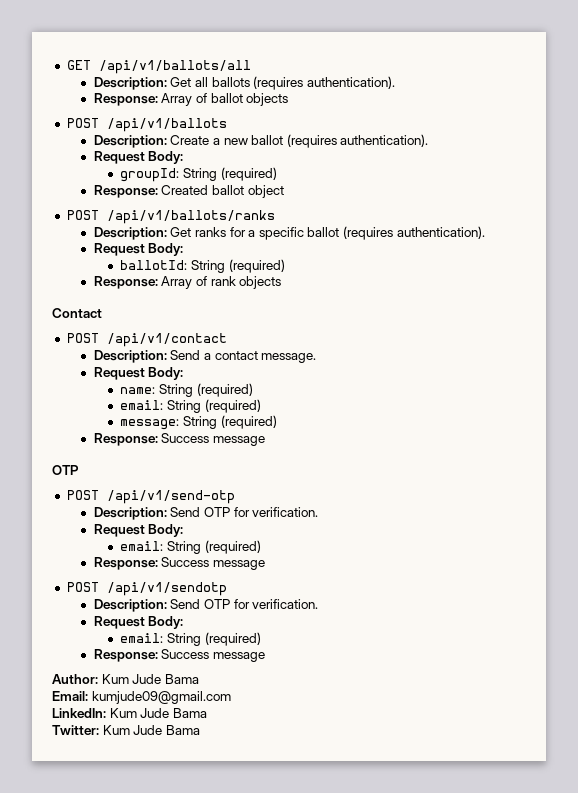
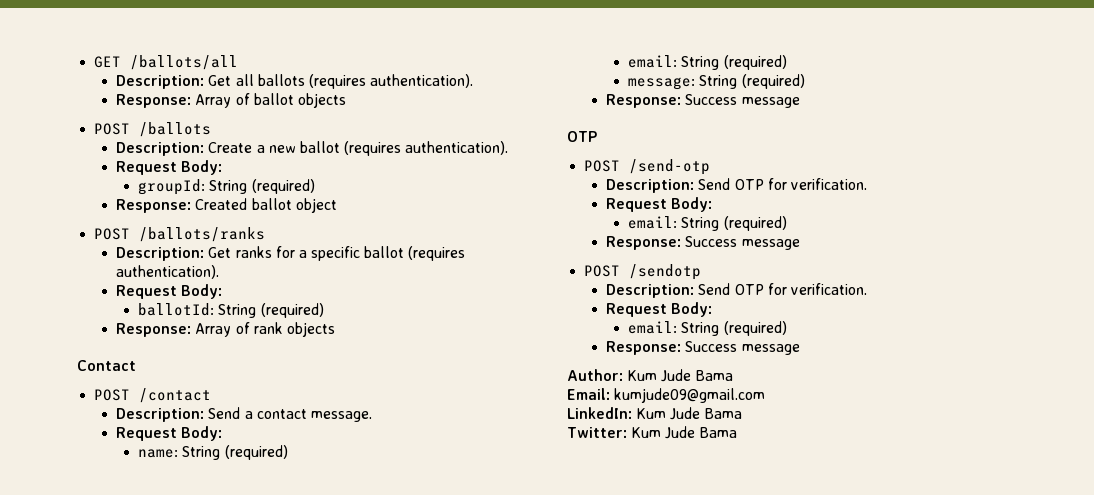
- GET /api/v1/ballots/all
+ GET /ballots/all
- POST /api/v1/ballots
+ POST /ballots
- POST /api/v1/ballots/ranks
+ POST /ballots/ranks
- POST /api/v1/contact
+ POST /contact
- POST /api/v1/send-otp
+ POST /send-otp
- POST /api/v1/sendotp
+ POST /sendotp

